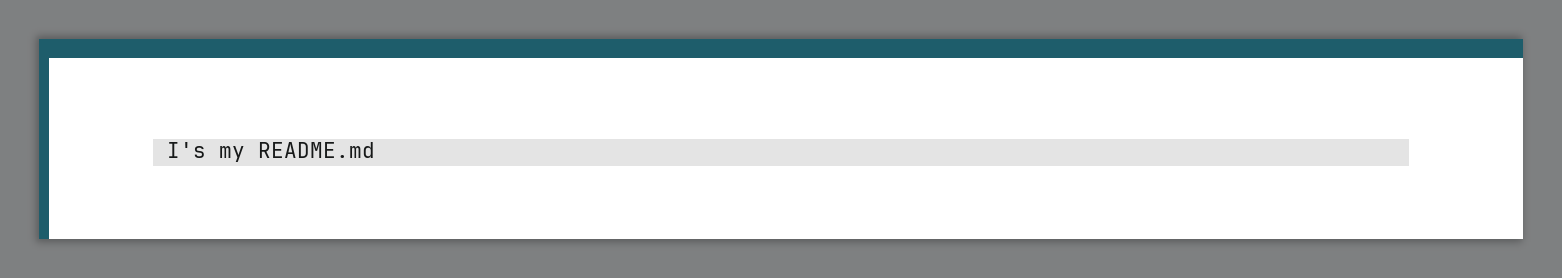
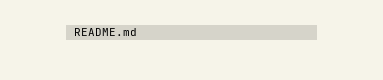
- I's my README.md
+ README.md

